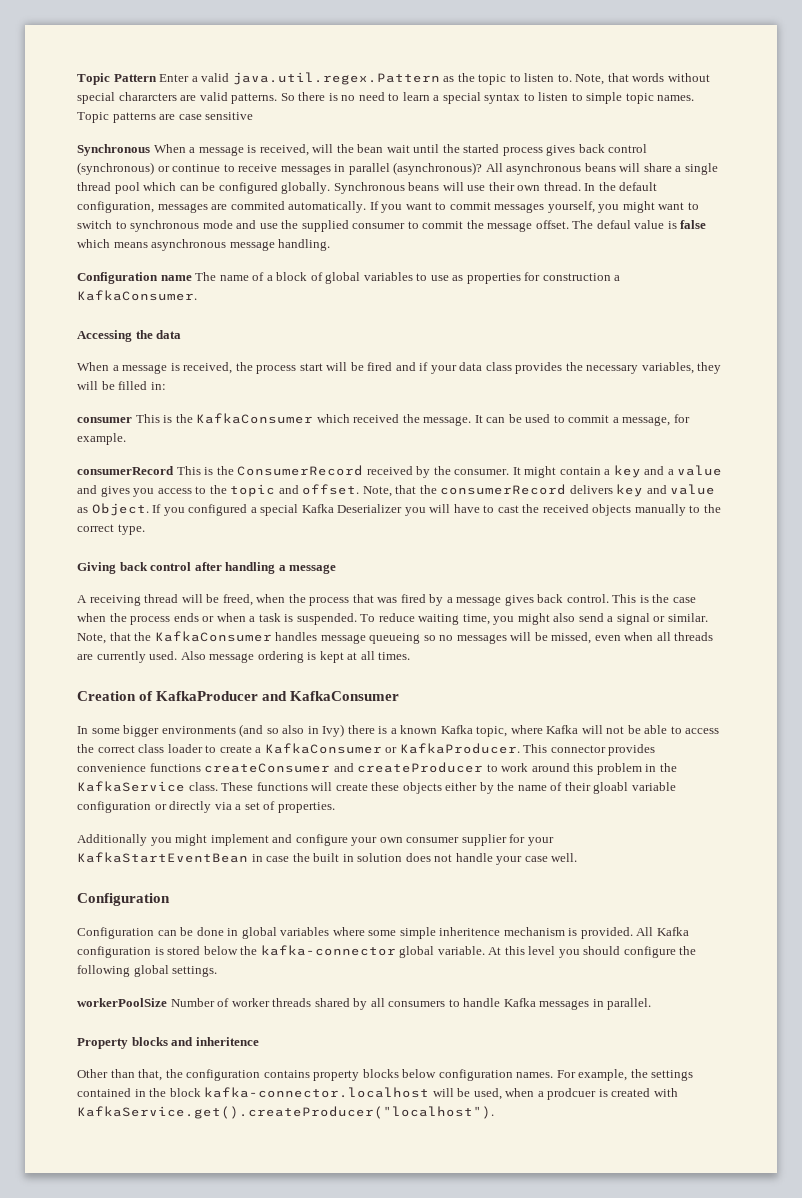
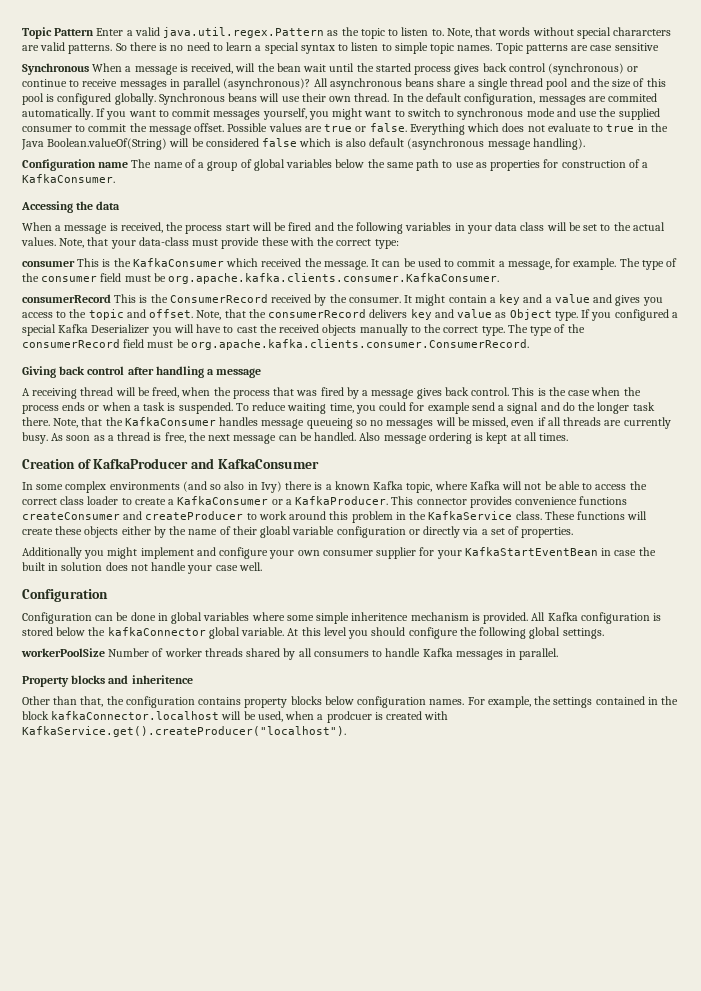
- All asynchronous beans will share a single thread pool which can be configured globally.
+ All asynchronous beans share a single thread pool and the size of this pool is configured globally.
- The defaul value is false which means asynchronous message handling.
+ Possible values are true or false. Everything which does not evaluate to true in the Java Boolean.valueOf(String) will be considered false which is also default (asynchronous message handling).
- Configuration name The name of a block of global variables to use as properties for construction a KafkaConsumer.
+ Configuration name The name of a group of global variables below the same path to use as properties for construction of a KafkaConsumer.
- When a message is received, the process start will be fired and if your data class provides the necessary variables, they will be filled in:
+ When a message is received, the process start will be fired and the following variables in your data class will be set to the actual values. Note, that your data-class must provide these with the correct type:
+ The type of the consumer field must be org.apache.kafka.clients.consumer.KafkaConsumer.
- Note, that the consumerRecord delivers key and value as Object.
+ Note, that the consumerRecord delivers key and value as Object type.
+ The type of the consumerRecord field must be org.apache.kafka.clients.consumer.ConsumerRecord.
- To reduce waiting time, you might also send a signal or similar.
+ To reduce waiting time, you could for example send a signal and do the longer task there.
- Note, that the KafkaConsumer handles message queueing so no messages will be missed, even when all threads are currently used.
+ Note, that the KafkaConsumer handles message queueing so no messages will be missed, even if all threads are currently busy. As soon as a thread is free, the next message can be handled.
- In some bigger environments (and so also in Ivy) there is a known Kafka topic, where Kafka will not be able to access the correct class loader to create a KafkaConsumer or KafkaProducer.
+ In some complex environments (and so also in Ivy) there is a known Kafka topic, where Kafka will not be able to access the correct class loader to create a KafkaConsumer or a KafkaProducer.
- All Kafka configuration is stored below the kafka-connector global variable.
+ All Kafka configuration is stored below the kafkaConnector global variable.
- For example, the settings contained in the block kafka-connector.localhost will be used, when a prodcuer is created with KafkaService.get().createProducer("localhost").
+ For example, the settings contained in the block kafkaConnector.localhost will be used, when a prodcuer is created with KafkaService.get().createProducer("localhost").

